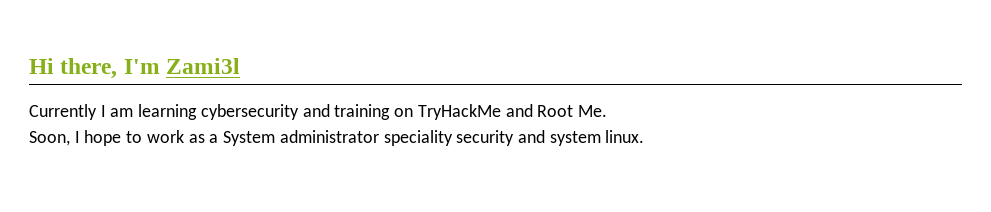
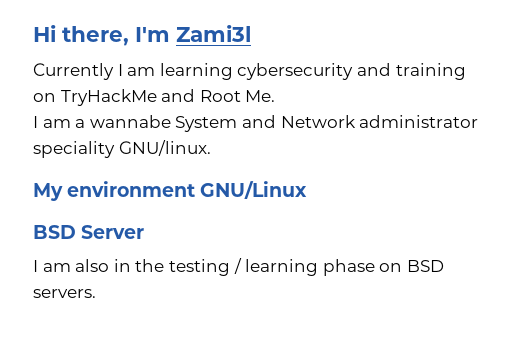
- Soon, I hope to work as a System administrator speciality security and system linux.
+ I am a wannabe System and Network administrator speciality GNU/linux.
+ My environment GNU/Linux
+ BSD Server
+ I am also in the testing / learning phase on BSD servers.

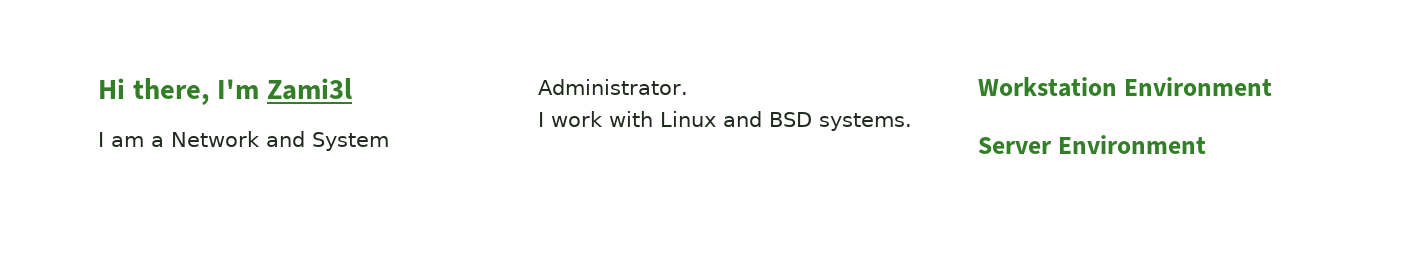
- Currently I am learning cybersecurity and training on TryHackMe and Root Me.
- I am a wannabe System and Network administrator speciality GNU/linux.
- My environment GNU/Linux
- BSD Server
- I am also in the testing / learning phase on BSD servers.
+ I am a Network and System Administrator.
+ I work with Linux and BSD systems.
+ Workstation Environment
+ Server Environment

